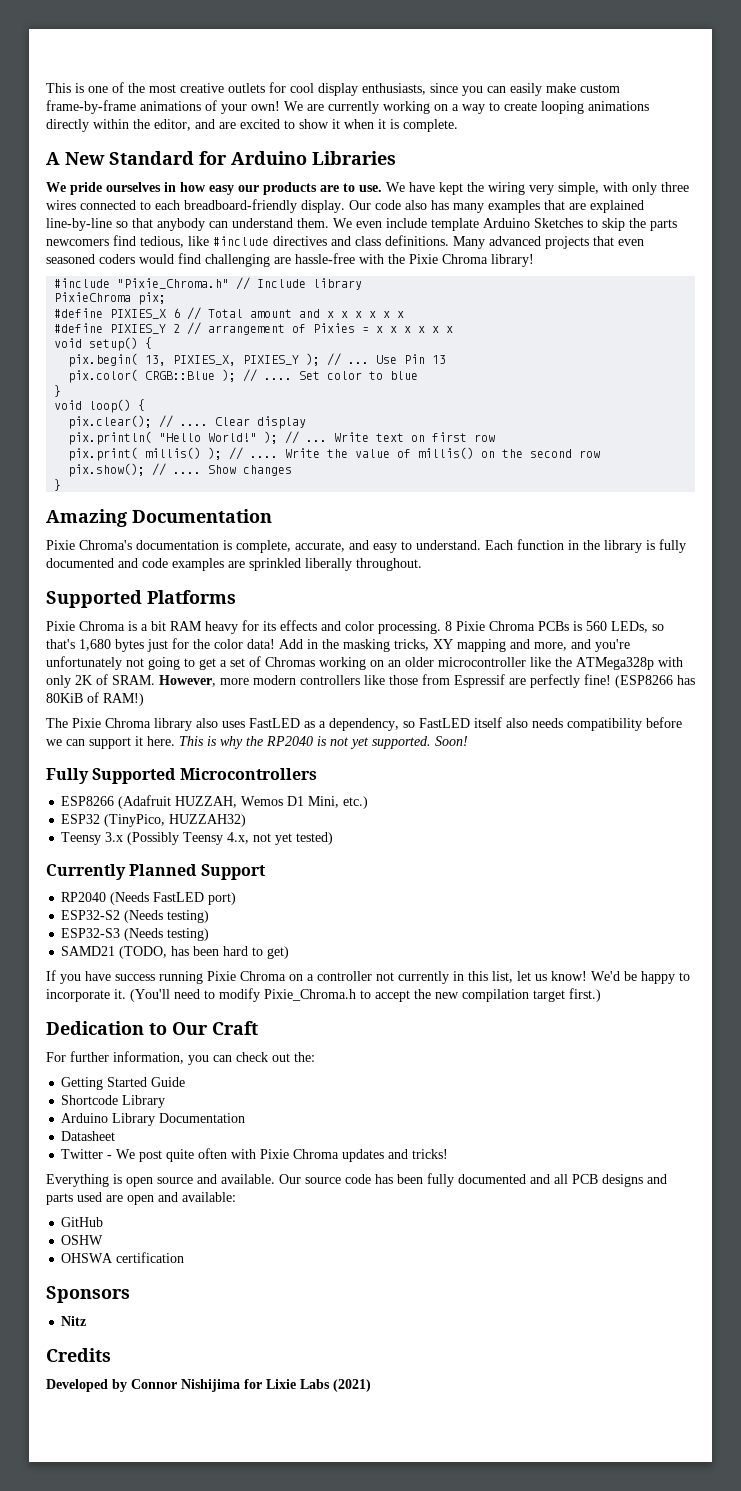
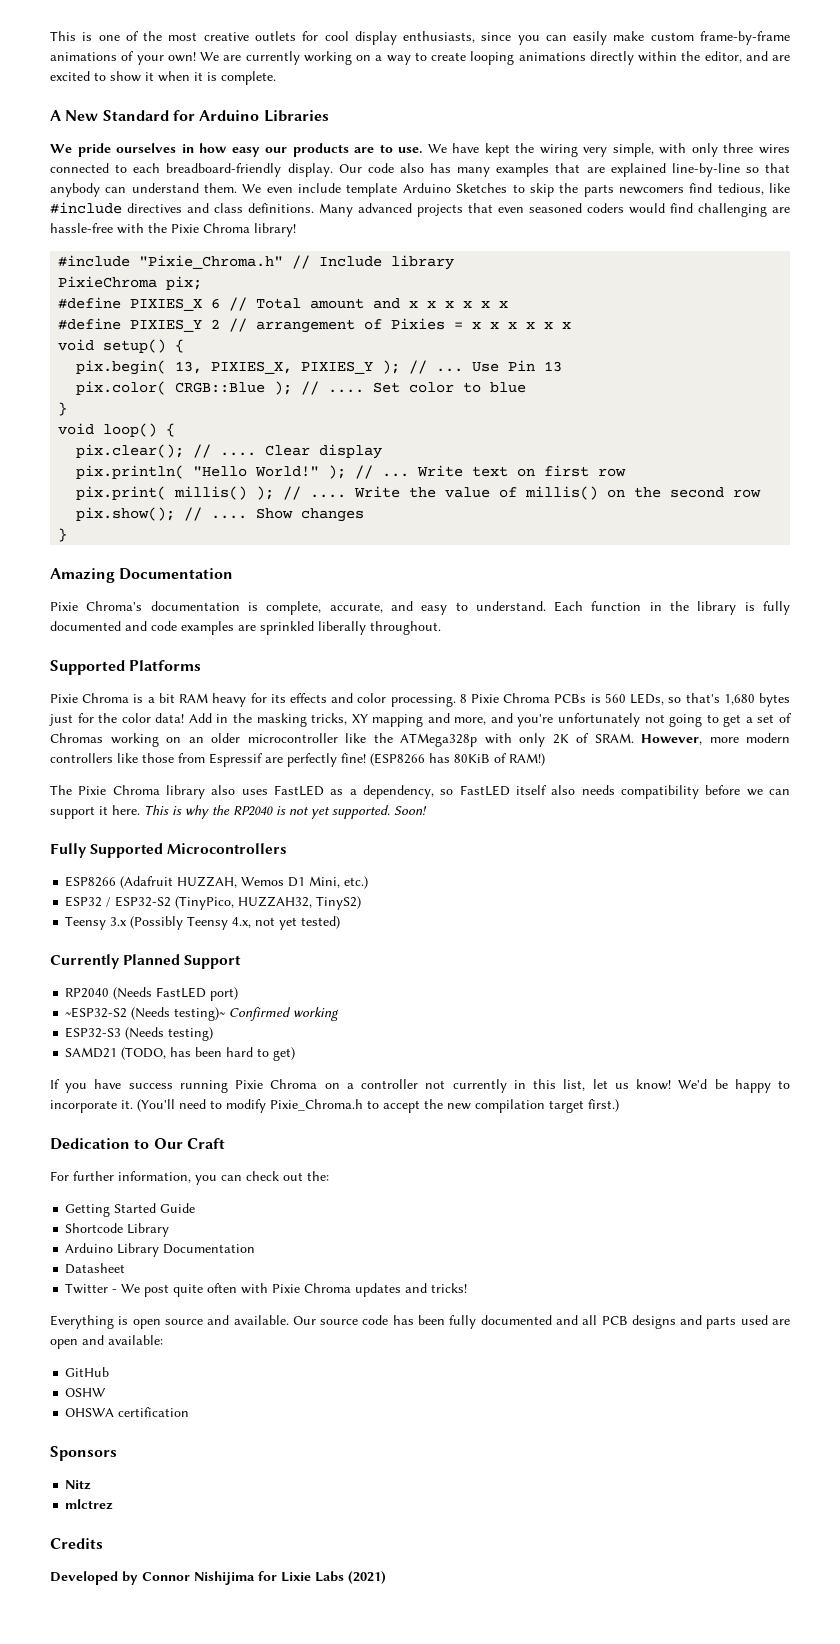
- ESP32 (TinyPico, HUZZAH32)
+ ESP32 / ESP32-S2 (TinyPico, HUZZAH32, TinyS2)
- ESP32-S2 (Needs testing)
+ ~ESP32-S2 (Needs testing)~ Confirmed working
+ mlctrez

